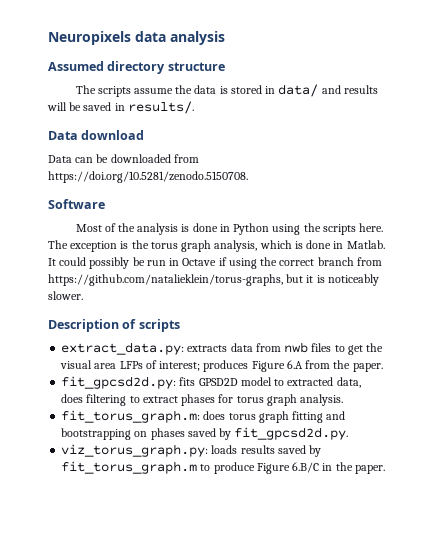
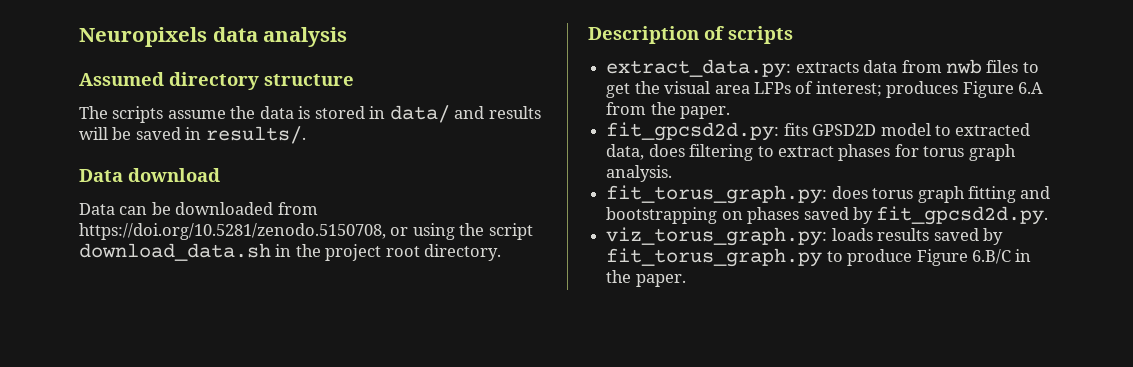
- Data can be downloaded from https://doi.org/10.5281/zenodo.5150708.
- Software
- Most of the analysis is done in Python using the scripts here. The exception is the torus graph analysis, which is done in Matlab. It could possibly be run in Octave if using the correct branch from https://github.com/natalieklein/torus-graphs, but it is noticeably slower.
+ Data can be downloaded from https://doi.org/10.5281/zenodo.5150708, or using the script download_data.sh in the project root directory.
- fit_torus_graph.m: does torus graph fitting and bootstrapping on phases saved by fit_gpcsd2d.py.
+ fit_torus_graph.py: does torus graph fitting and bootstrapping on phases saved by fit_gpcsd2d.py.
- viz_torus_graph.py: loads results saved by fit_torus_graph.m to produce Figure 6.B/C in the paper.
+ viz_torus_graph.py: loads results saved by fit_torus_graph.py to produce Figure 6.B/C in the paper.

